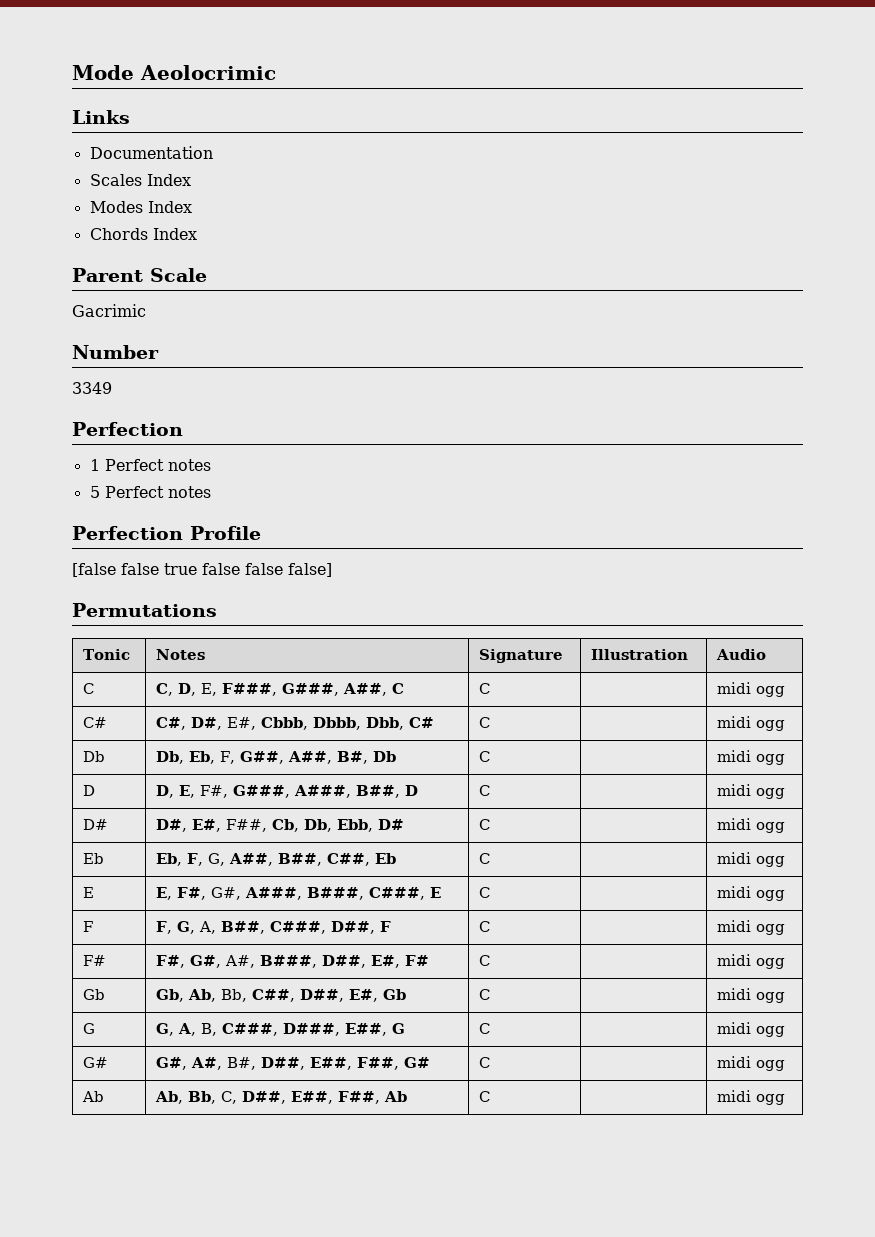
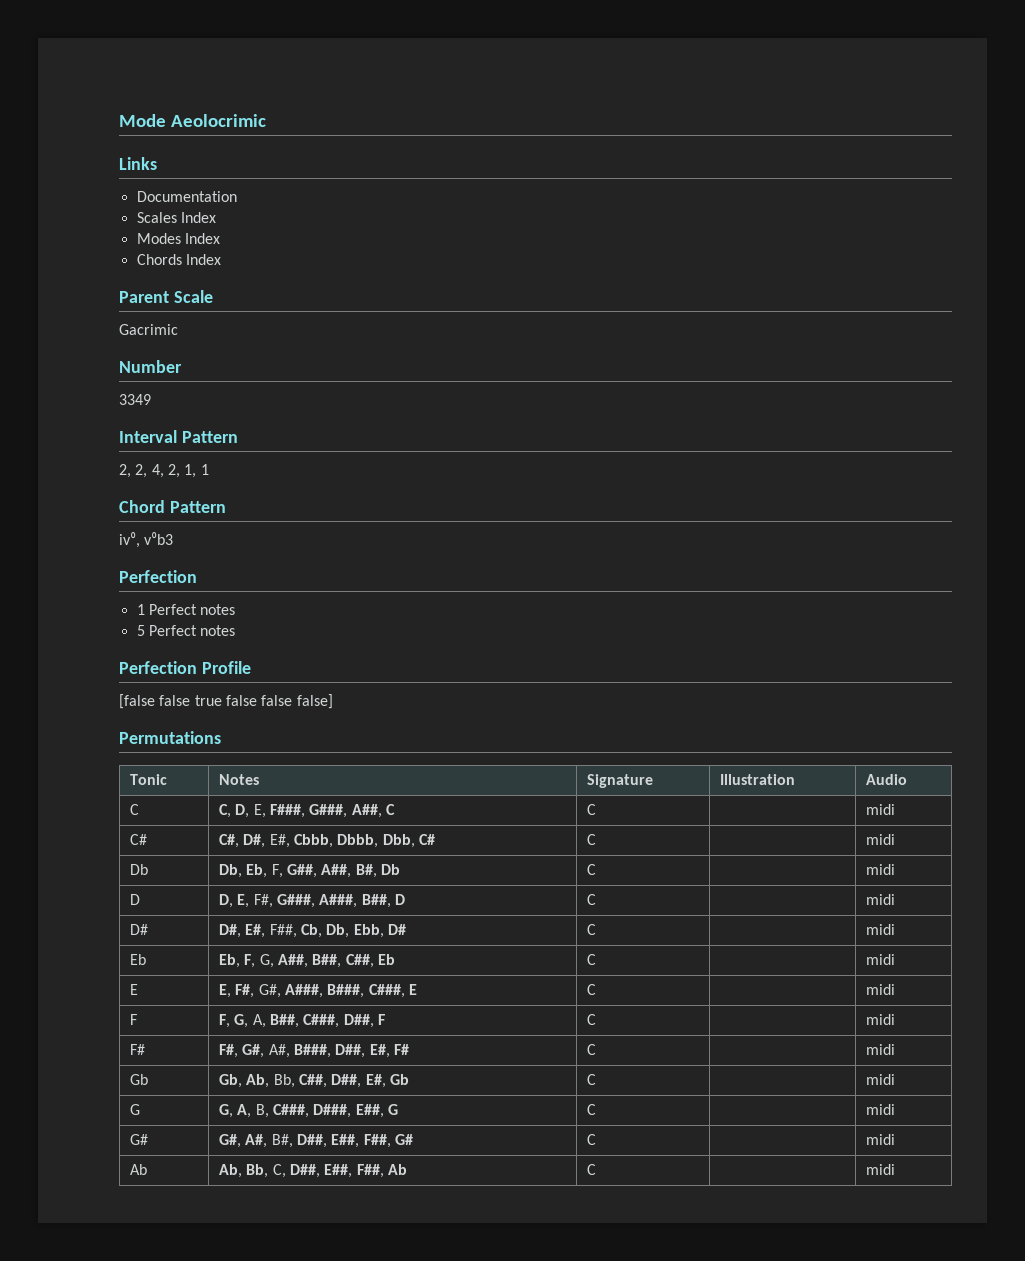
+ Interval Pattern
+ 2, 2, 4, 2, 1, 1
+ Chord Pattern
+ iv⁰, v⁰b3
- C | C, D, E, F###, G###, A##, C | C | | midi ogg
+ C | C, D, E, F###, G###, A##, C | C | | midi
- C# | C#, D#, E#, Cbbb, Dbbb, Dbb, C# | C | | midi ogg
+ C# | C#, D#, E#, Cbbb, Dbbb, Dbb, C# | C | | midi
- Db | Db, Eb, F, G##, A##, B#, Db | C | | midi ogg
+ Db | Db, Eb, F, G##, A##, B#, Db | C | | midi
- D | D, E, F#, G###, A###, B##, D | C | | midi ogg
+ D | D, E, F#, G###, A###, B##, D | C | | midi
- D# | D#, E#, F##, Cb, Db, Ebb, D# | C | | midi ogg
+ D# | D#, E#, F##, Cb, Db, Ebb, D# | C | | midi
- Eb | Eb, F, G, A##, B##, C##, Eb | C | | midi ogg
+ Eb | Eb, F, G, A##, B##, C##, Eb | C | | midi
- E | E, F#, G#, A###, B###, C###, E | C | | midi ogg
+ E | E, F#, G#, A###, B###, C###, E | C | | midi
- F | F, G, A, B##, C###, D##, F | C | | midi ogg
+ F | F, G, A, B##, C###, D##, F | C | | midi
- F# | F#, G#, A#, B###, D##, E#, F# | C | | midi ogg
+ F# | F#, G#, A#, B###, D##, E#, F# | C | | midi
- Gb | Gb, Ab, Bb, C##, D##, E#, Gb | C | | midi ogg
+ Gb | Gb, Ab, Bb, C##, D##, E#, Gb | C | | midi
- G | G, A, B, C###, D###, E##, G | C | | midi ogg
+ G | G, A, B, C###, D###, E##, G | C | | midi
- G# | G#, A#, B#, D##, E##, F##, G# | C | | midi ogg
+ G# | G#, A#, B#, D##, E##, F##, G# | C | | midi
- Ab | Ab, Bb, C, D##, E##, F##, Ab | C | | midi ogg
+ Ab | Ab, Bb, C, D##, E##, F##, Ab | C | | midi

